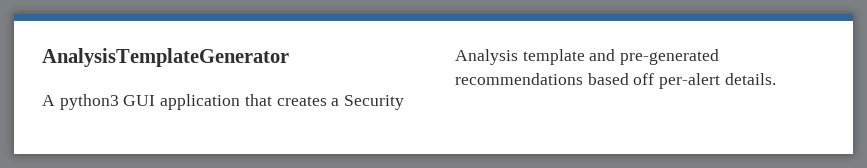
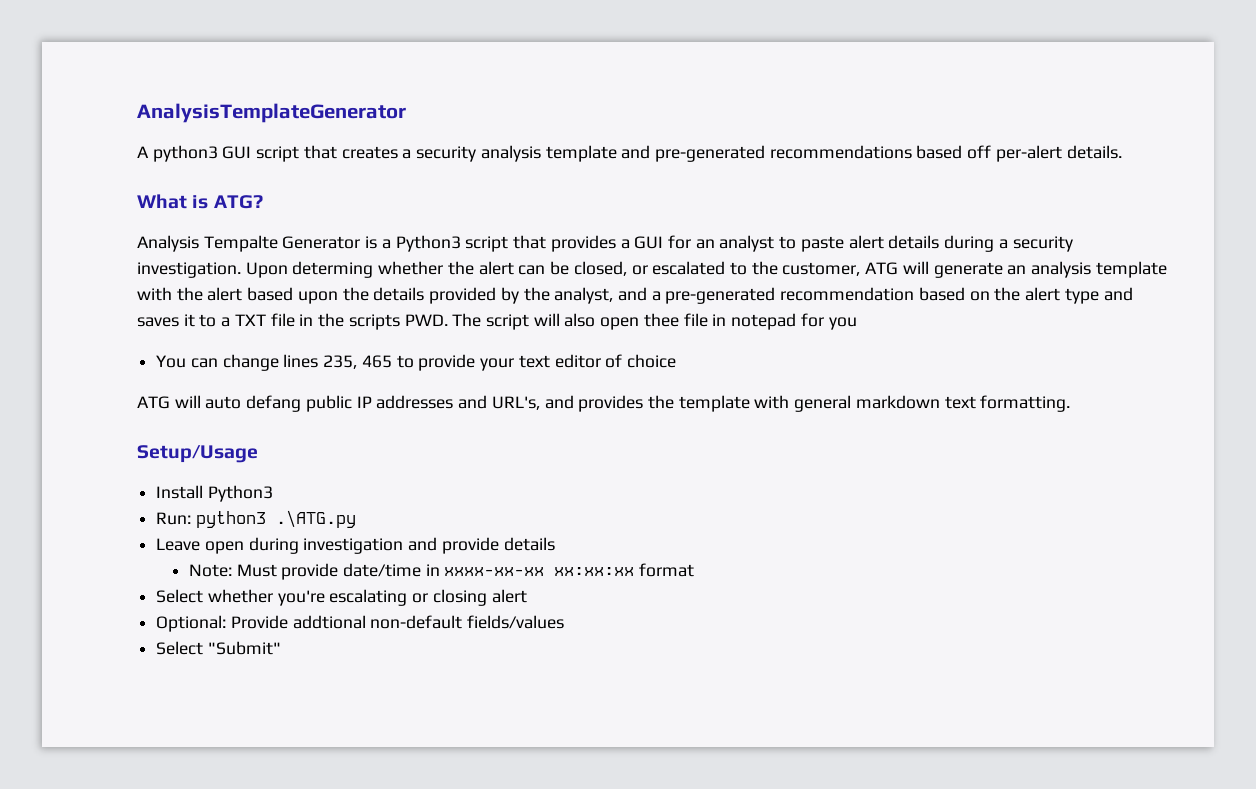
- A python3 GUI application that creates a Security Analysis template and pre-generated recommendations based off per-alert details.
+ A python3 GUI script that creates a security analysis template and pre-generated recommendations based off per-alert details.
+ What is ATG?
+ Analysis Tempalte Generator is a Python3 script that provides a GUI for an analyst to paste alert details during a security investigation. Upon determing whether the alert can be closed, or escalated to the customer, ATG will generate an analysis template with the alert based upon the details provided by the analyst, and a pre-generated recommendation based on the alert type and saves it to a TXT file in the scripts PWD. The script will also open thee file in notepad for you
+ You can change lines 235, 465 to provide your text editor of choice
+ ATG will auto defang public IP addresses and URL's, and provides the template with general markdown text formatting.
+ Setup/Usage
+ Install Python3
+ Run: python3 .\ATG.py
+ Leave open during investigation and provide details
+ Note: Must provide date/time in xxxx-xx-xx xx:xx:xx format
+ Select whether you're escalating or closing alert
+ Optional: Provide addtional non-default fields/values
+ Select "Submit"

